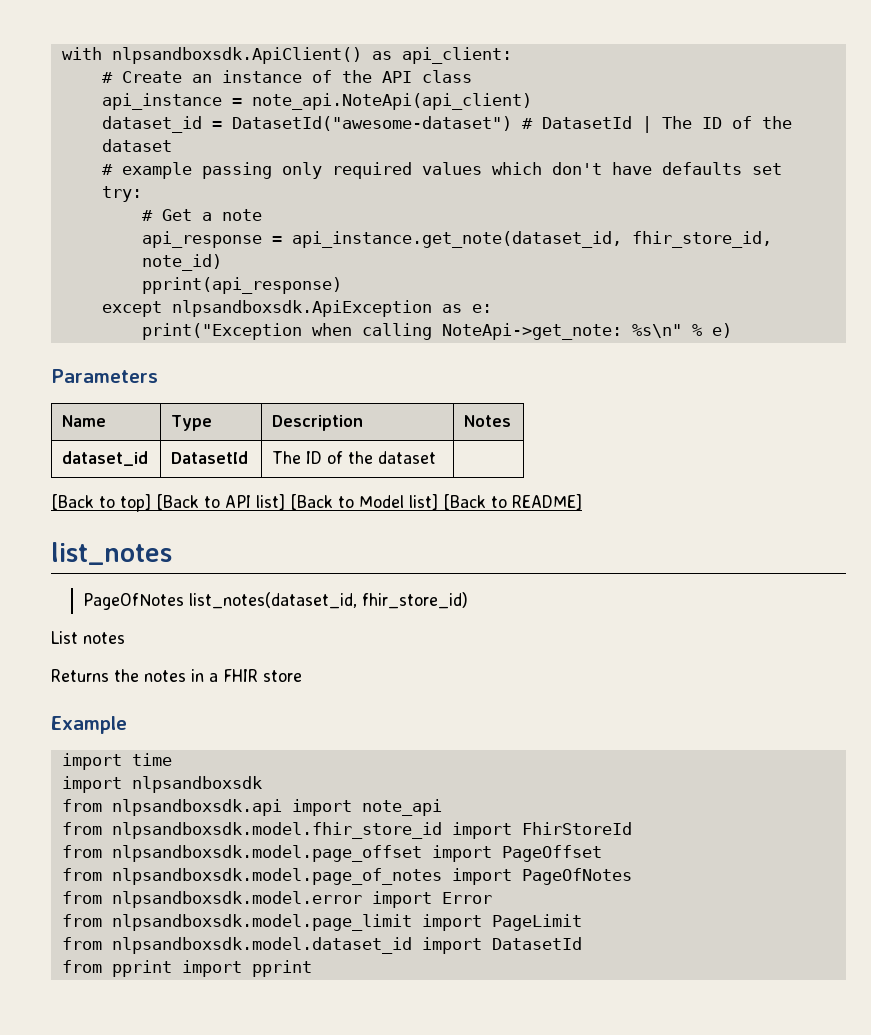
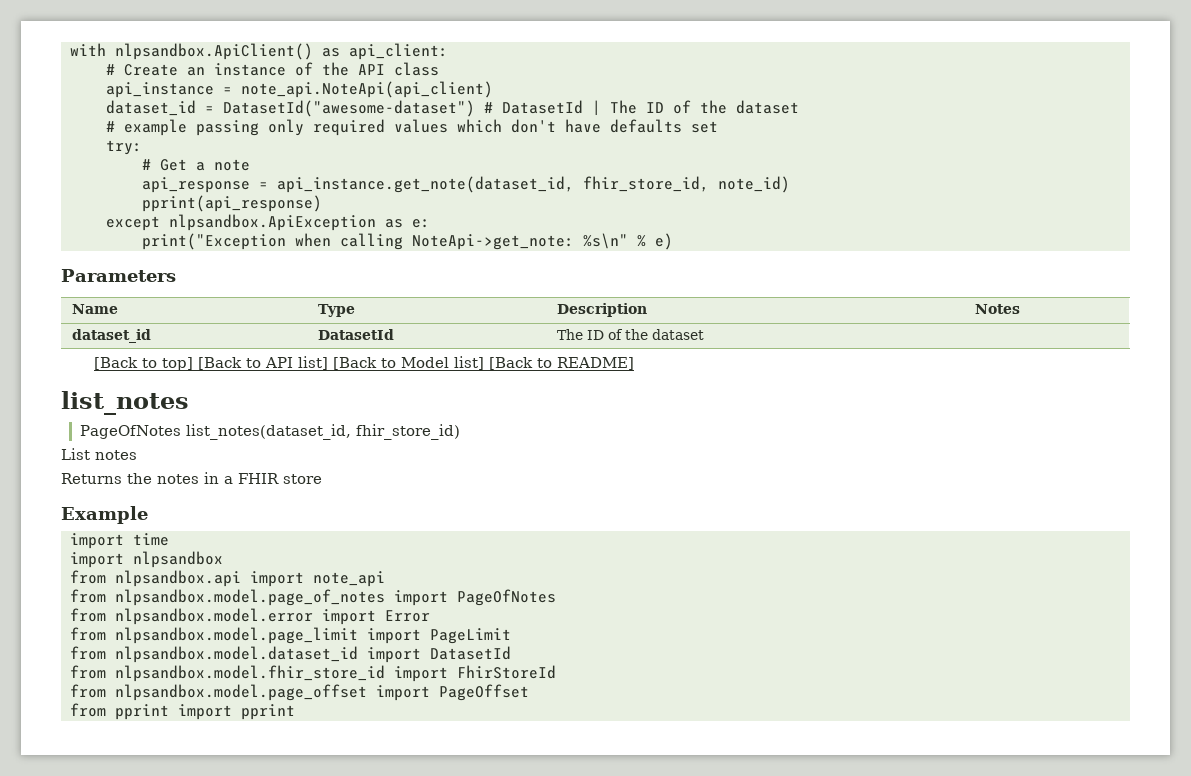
- with nlpsandboxsdk.ApiClient() as api_client:
+ with nlpsandbox.ApiClient() as api_client:
- except nlpsandboxsdk.ApiException as e:
+ except nlpsandbox.ApiException as e:
- import nlpsandboxsdk
- from nlpsandboxsdk.api import note_api
+ import nlpsandbox
+ from nlpsandbox.api import note_api
- from nlpsandboxsdk.model.fhir_store_id import FhirStoreId
+ from nlpsandbox.model.page_of_notes import PageOfNotes
+ from nlpsandbox.model.error import Error
+ from nlpsandbox.model.page_limit import PageLimit
+ from nlpsandbox.model.dataset_id import DatasetId
+ from nlpsandbox.model.fhir_store_id import FhirStoreId
- from nlpsandboxsdk.model.page_offset import PageOffset
+ from nlpsandbox.model.page_offset import PageOffset
- from nlpsandboxsdk.model.page_of_notes import PageOfNotes
- from nlpsandboxsdk.model.error import Error
- from nlpsandboxsdk.model.page_limit import PageLimit
- from nlpsandboxsdk.model.dataset_id import DatasetId

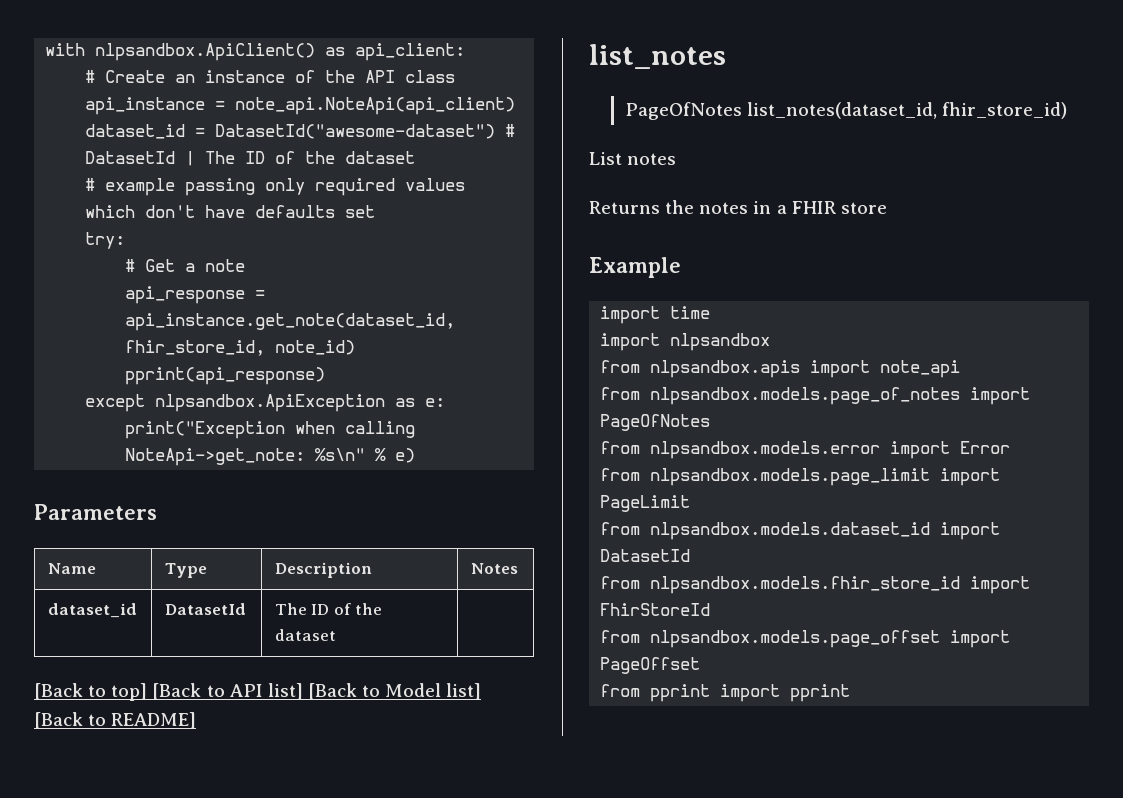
- from nlpsandbox.api import note_api
+ from nlpsandbox.apis import note_api
- from nlpsandbox.model.page_of_notes import PageOfNotes
+ from nlpsandbox.models.page_of_notes import PageOfNotes
- from nlpsandbox.model.error import Error
+ from nlpsandbox.models.error import Error
- from nlpsandbox.model.page_limit import PageLimit
+ from nlpsandbox.models.page_limit import PageLimit
- from nlpsandbox.model.dataset_id import DatasetId
+ from nlpsandbox.models.dataset_id import DatasetId
- from nlpsandbox.model.fhir_store_id import FhirStoreId
+ from nlpsandbox.models.fhir_store_id import FhirStoreId
- from nlpsandbox.model.page_offset import PageOffset
+ from nlpsandbox.models.page_offset import PageOffset

